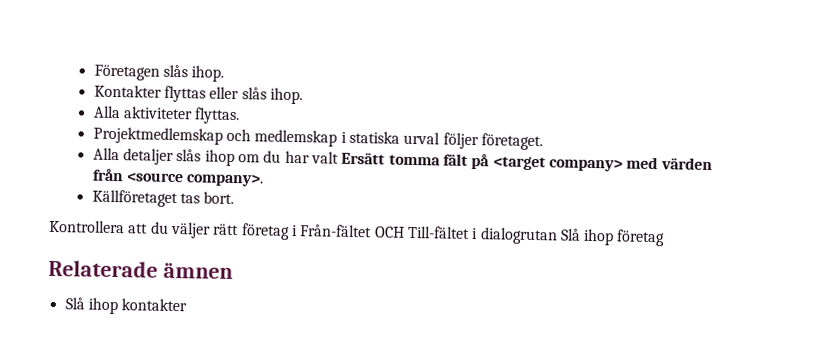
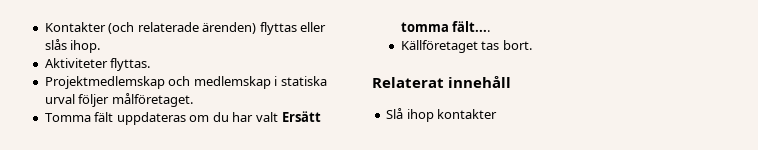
- Företagen slås ihop.
- Kontakter flyttas eller slås ihop.
+ Kontakter (och relaterade ärenden) flyttas eller slås ihop.
- Alla aktiviteter flyttas.
+ Aktiviteter flyttas.
- Projektmedlemskap och medlemskap i statiska urval följer företaget.
- Alla detaljer slås ihop om du har valt Ersätt tomma fält på <target company> med värden från <source company>.
+ Projektmedlemskap och medlemskap i statiska urval följer målföretaget.
+ Tomma fält uppdateras om du har valt Ersätt tomma fält....
  Källföretaget tas bort.
- Kontrollera att du väljer rätt företag i Från-fältet OCH Till-fältet i dialogrutan Slå ihop företag
- Relaterade ämnen
+ Relaterat innehåll

